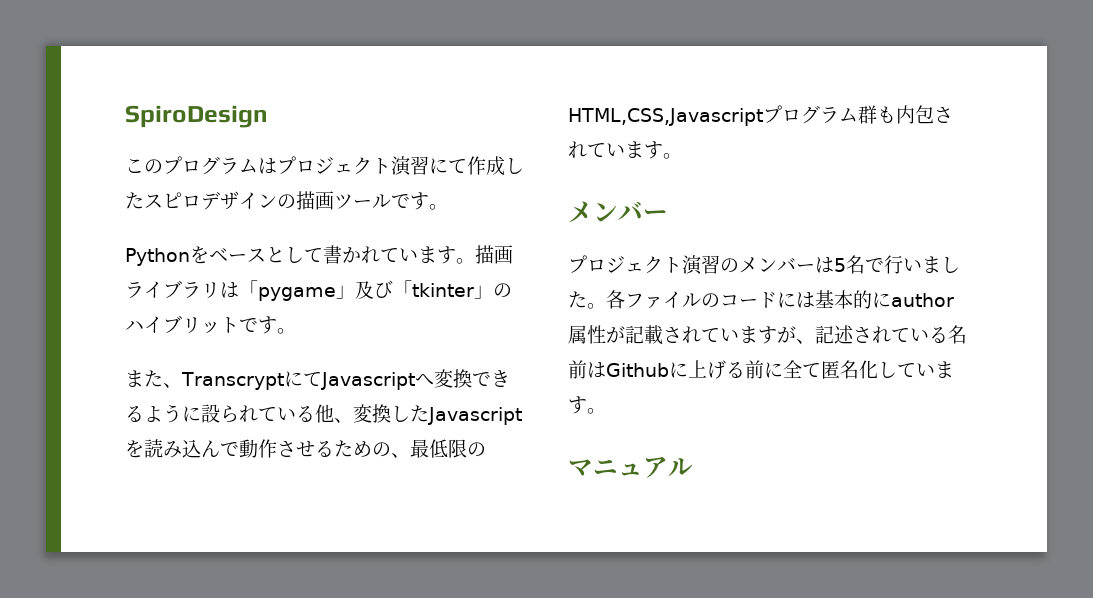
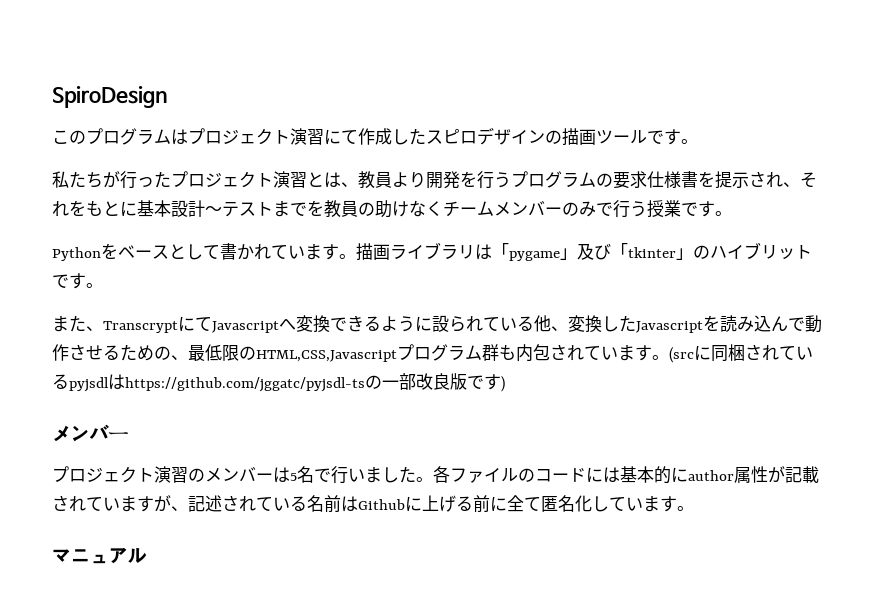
+ 私たちが行ったプロジェクト演習とは、教員より開発を行うプログラムの要求仕様書を提示され、それをもとに基本設計～テストまでを教員の助けなくチームメンバーのみで行う授業です。
+ (srcに同梱されているpyjsdlはhttps://github.com/jggatc/pyjsdl-tsの一部改良版です)

